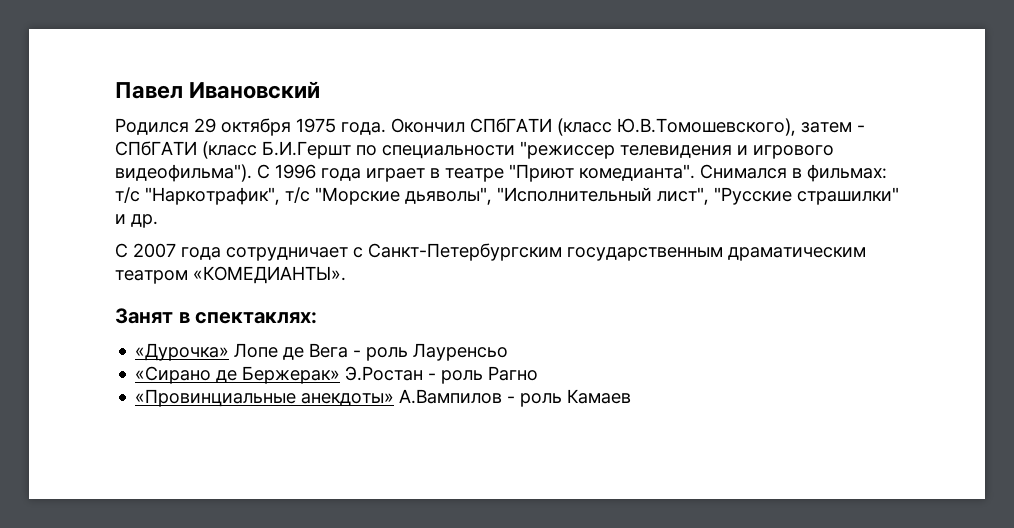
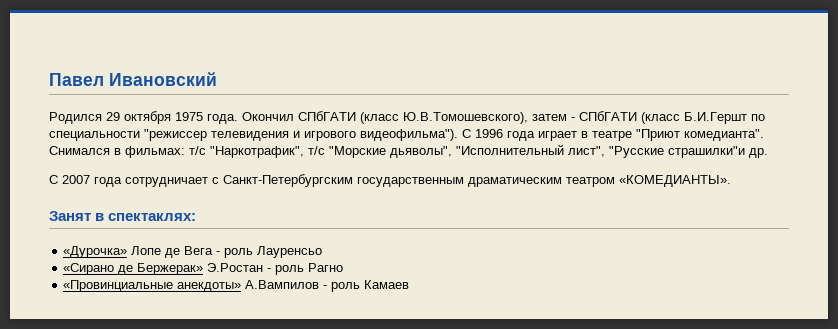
- Снимался в фильмах: т/с "Наркотрафик", т/с "Морские дьяволы", "Исполнительный лист", "Русские страшилки" и др.
+ Снимался в фильмах: т/с "Наркотрафик", т/с "Морские дьяволы", "Исполнительный лист", "Русские страшилки"и др.

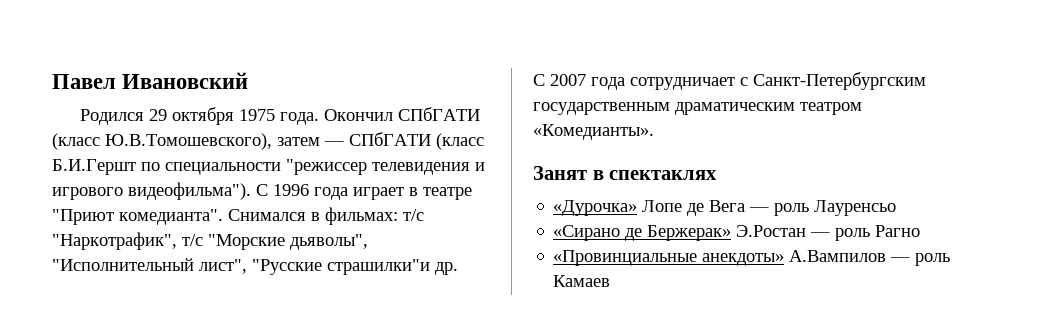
- Окончил СПбГАТИ (класс Ю.В.Томошевского), затем - СПбГАТИ (класс Б.И.Гершт по специальности "режиссер телевидения и игрового видеофильма").
+ Окончил СПбГАТИ (класс Ю.В.Томошевского), затем — СПбГАТИ (класс Б.И.Гершт по специальности "режиссер телевидения и игрового видеофильма").
- С 2007 года сотрудничает с Санкт-Петербургским государственным драматическим театром «КОМЕДИАНТЫ».
+ С 2007 года сотрудничает с Санкт-Петербургским государственным драматическим театром «Комедианты».
- Занят в спектаклях:
+ Занят в спектаклях
- «Дурочка» Лопе де Вега - роль Лауренсьо
+ «Дурочка» Лопе де Вега — роль Лауренсьо
- «Сирано де Бержерак» Э.Ростан - роль Рагно
+ «Сирано де Бержерак» Э.Ростан — роль Рагно
- «Провинциальные анекдоты» А.Вампилов - роль Камаев
+ «Провинциальные анекдоты» А.Вампилов — роль Камаев

